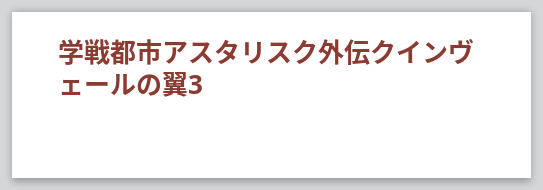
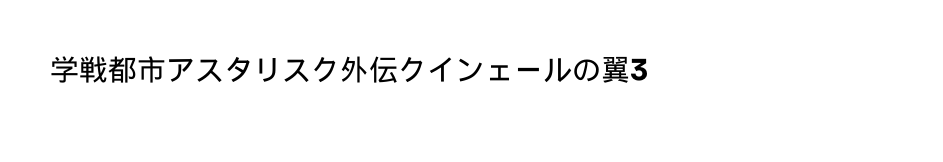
- 学戦都市アスタリスク外伝クインヴェールの翼3
+ 学戦都市アスタリスク外伝クインェールの翼3

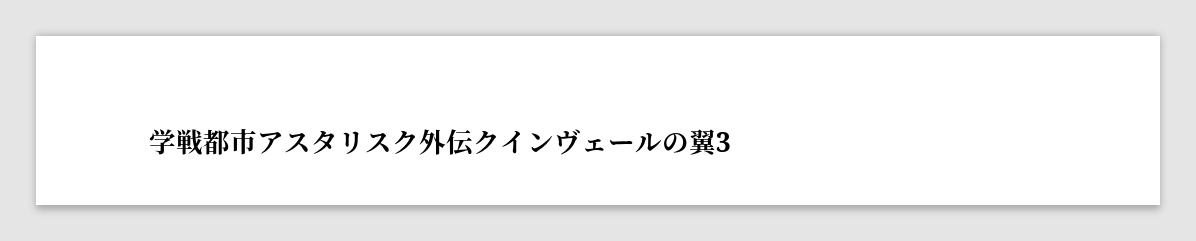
- 学戦都市アスタリスク外伝クインェールの翼3
+ 学戦都市アスタリスク外伝クインヴェールの翼3

